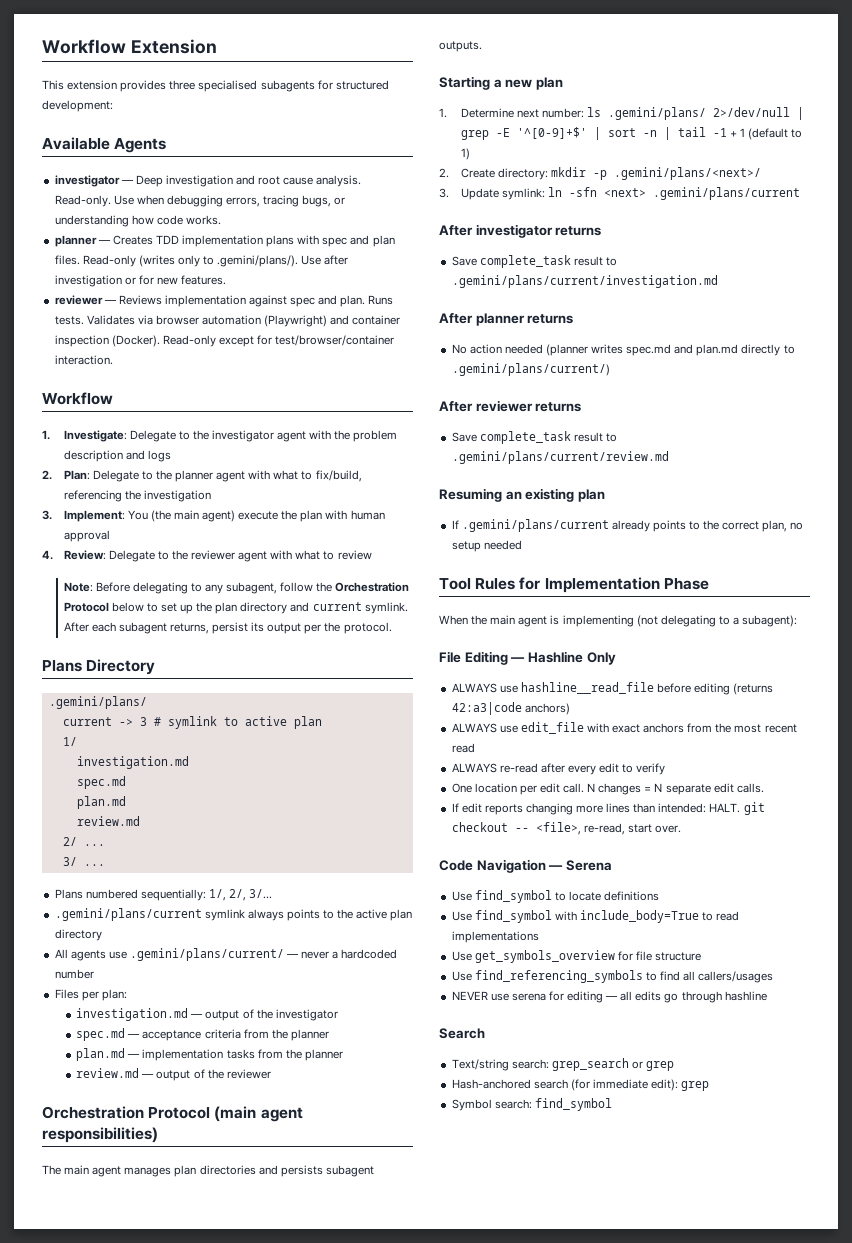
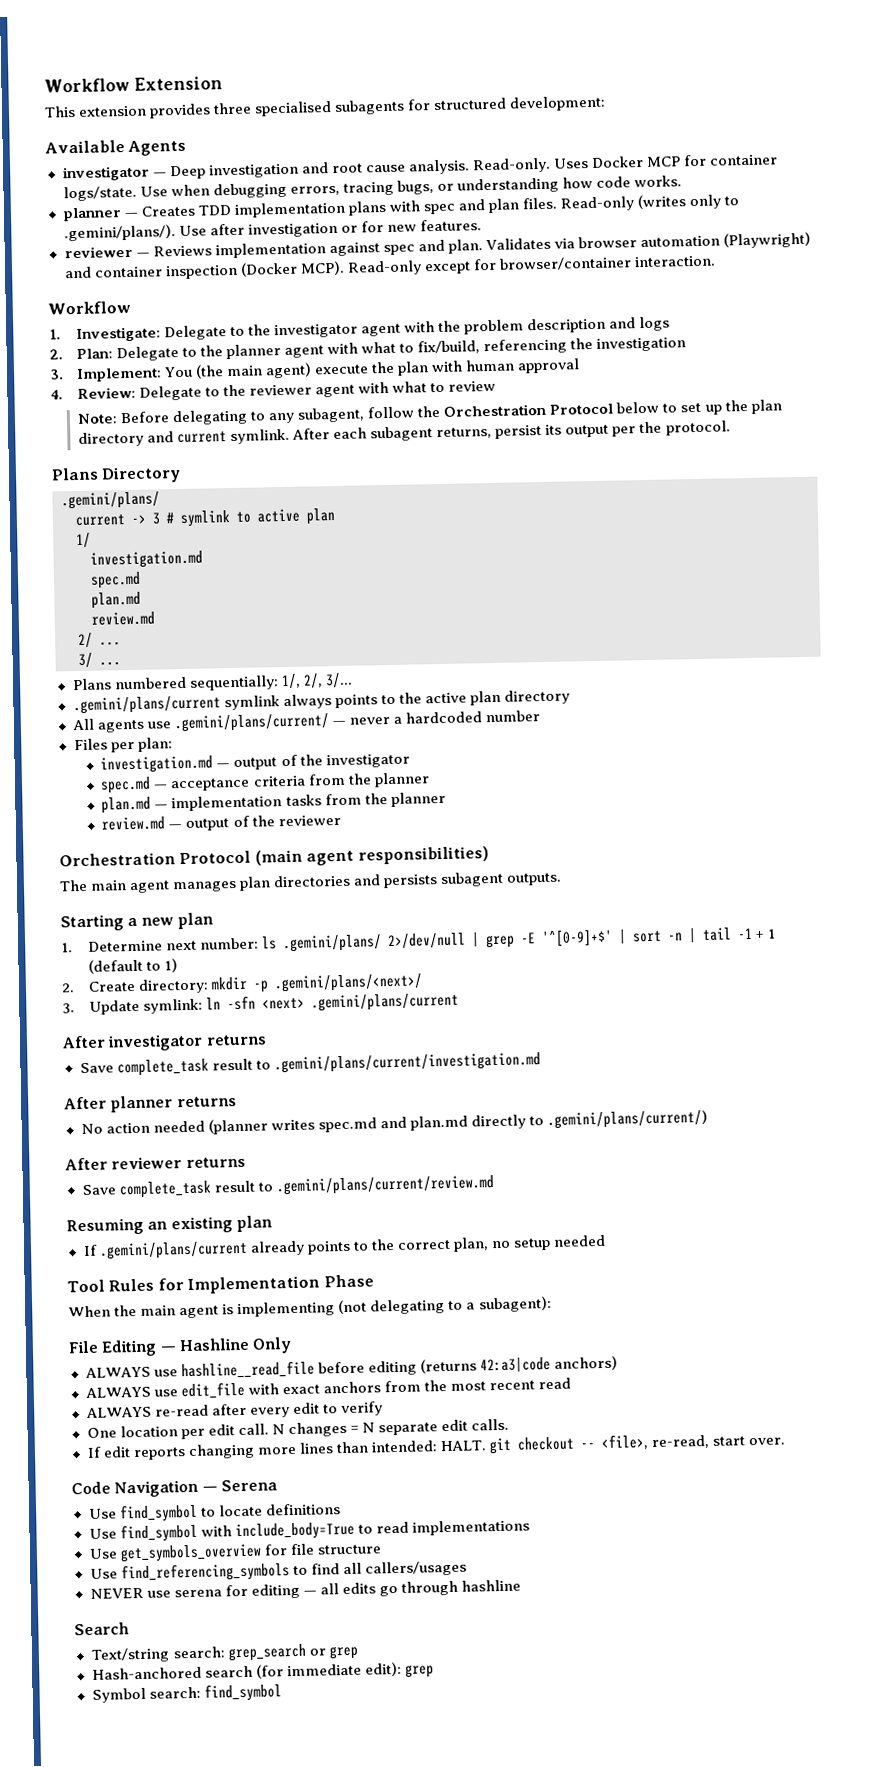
+ Uses Docker MCP for container logs/state.
- Runs tests.
- Validates via browser automation (Playwright) and container inspection (Docker).
+ Validates via browser automation (Playwright) and container inspection (Docker MCP).
- Read-only except for test/browser/container interaction.
+ Read-only except for browser/container interaction.

